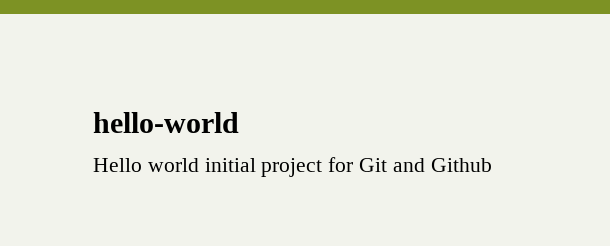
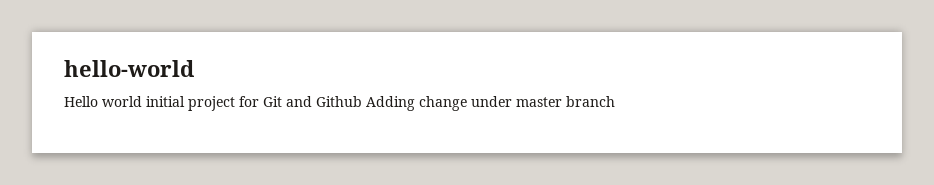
- Hello world initial project for Git and Github
+ Hello world initial project for Git and Github Adding change under master branch

